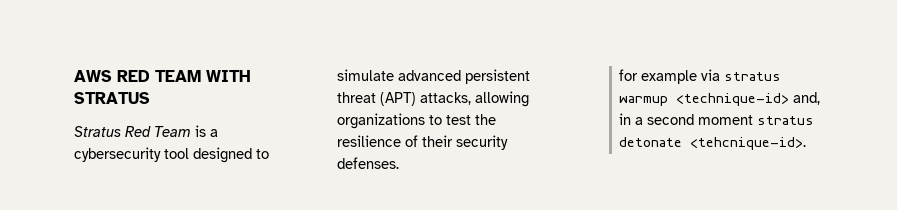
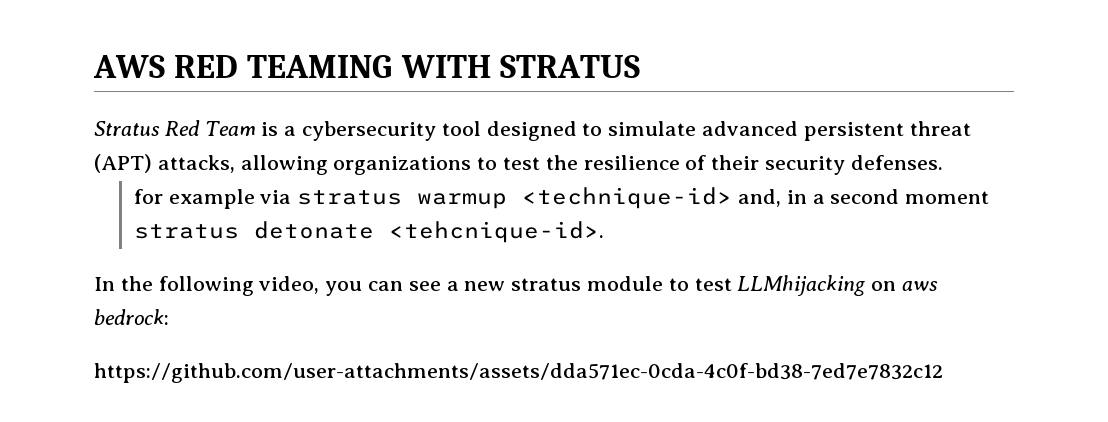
- AWS RED TEAM WITH STRATUS
+ AWS RED TEAMING WITH STRATUS
+ In the following video, you can see a new stratus module to test LLMhijacking on aws bedrock:
+ https://github.com/user-attachments/assets/dda571ec-0cda-4c0f-bd38-7ed7e7832c12

